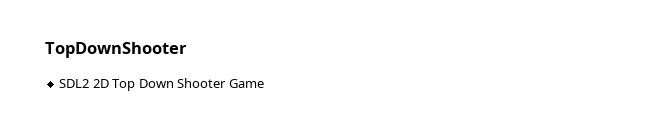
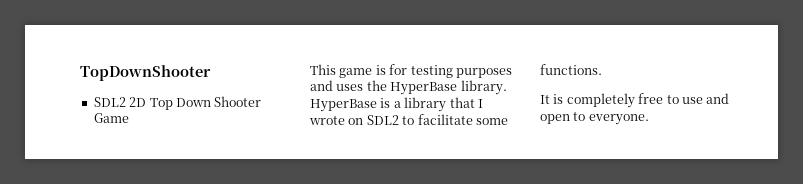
+ This game is for testing purposes and uses the HyperBase library. HyperBase is a library that I wrote on SDL2 to facilitate some functions.
+ It is completely free to use and open to everyone.

